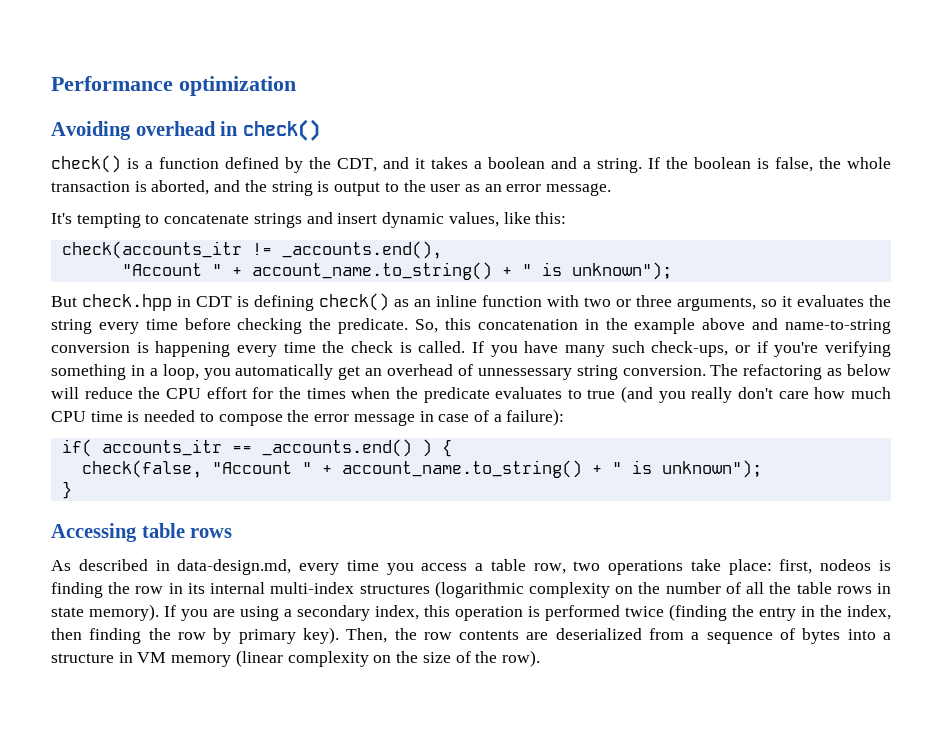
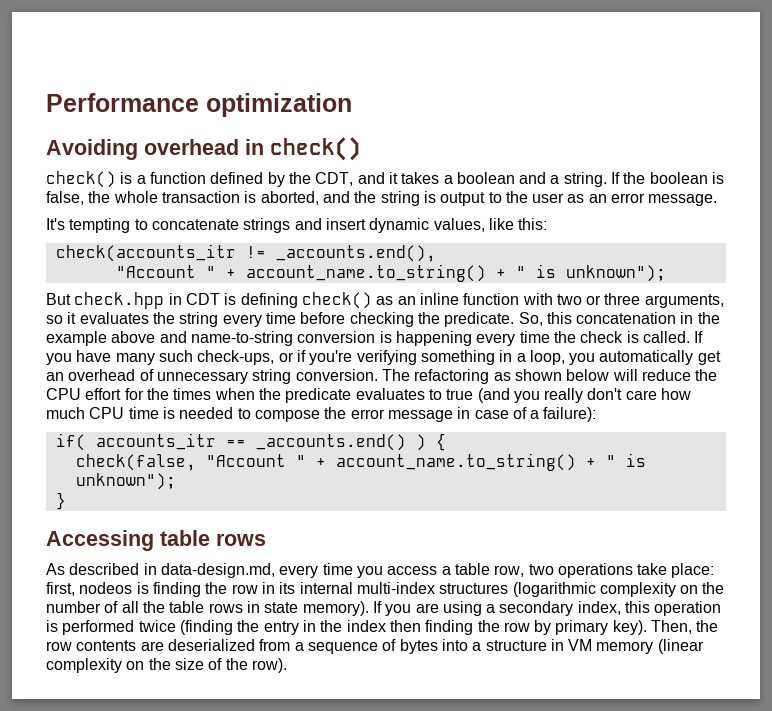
- If you have many such check-ups, or if you're verifying something in a loop, you automatically get an overhead of unnessessary string conversion.
+ If you have many such check-ups, or if you're verifying something in a loop, you automatically get an overhead of unnecessary string conversion.
- The refactoring as below will reduce the CPU effort for the times when the predicate evaluates to true (and you really don't care how much CPU time is needed to compose the error message in case of a failure):
+ The refactoring as shown below will reduce the CPU effort for the times when the predicate evaluates to true (and you really don't care how much CPU time is needed to compose the error message in case of a failure):
- If you are using a secondary index, this operation is performed twice (finding the entry in the index, then finding the row by primary key).
+ If you are using a secondary index, this operation is performed twice (finding the entry in the index then finding the row by primary key).

